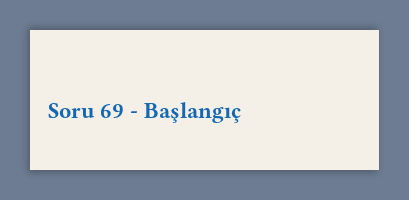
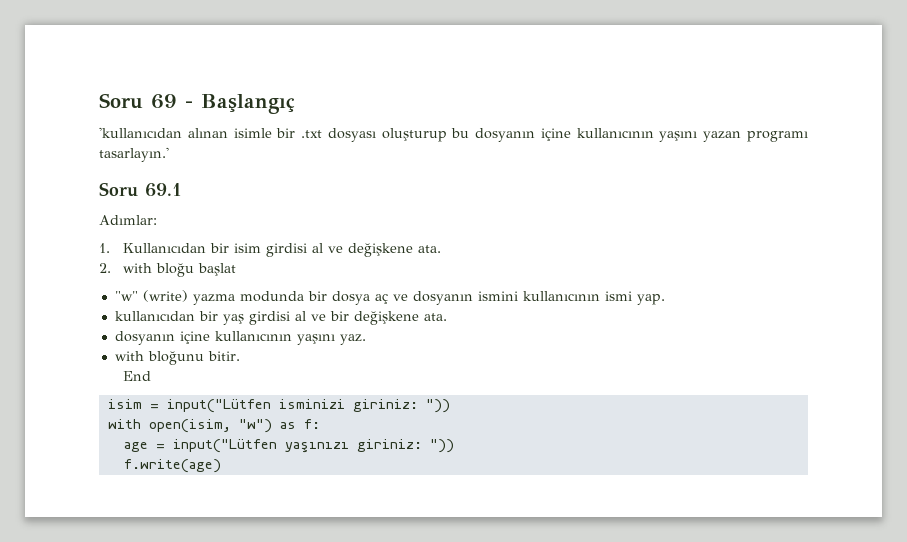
+ 'kullanıcıdan alınan isimle bir .txt dosyası oluşturup bu dosyanın içine kullanıcının yaşını yazan programı tasarlayın.'
+ Soru 69.1
+ Adımlar:
+ 1. Kullanıcıdan bir isim girdisi al ve değişkene ata.
+ 2. with bloğu başlat
+ "w" (write) yazma modunda bir dosya aç ve dosyanın ismini kullanıcının ismi yap.
+ kullanıcıdan bir yaş girdisi al ve bir değişkene ata.
+ dosyanın içine kullanıcının yaşını yaz.
+ with bloğunu bitir.
+ End
+ isim = input("Lütfen isminizi giriniz: "))
+ with open(isim, "w") as f:
+ age = input("Lütfen yaşınızı giriniz: "))
+ f.write(age)

